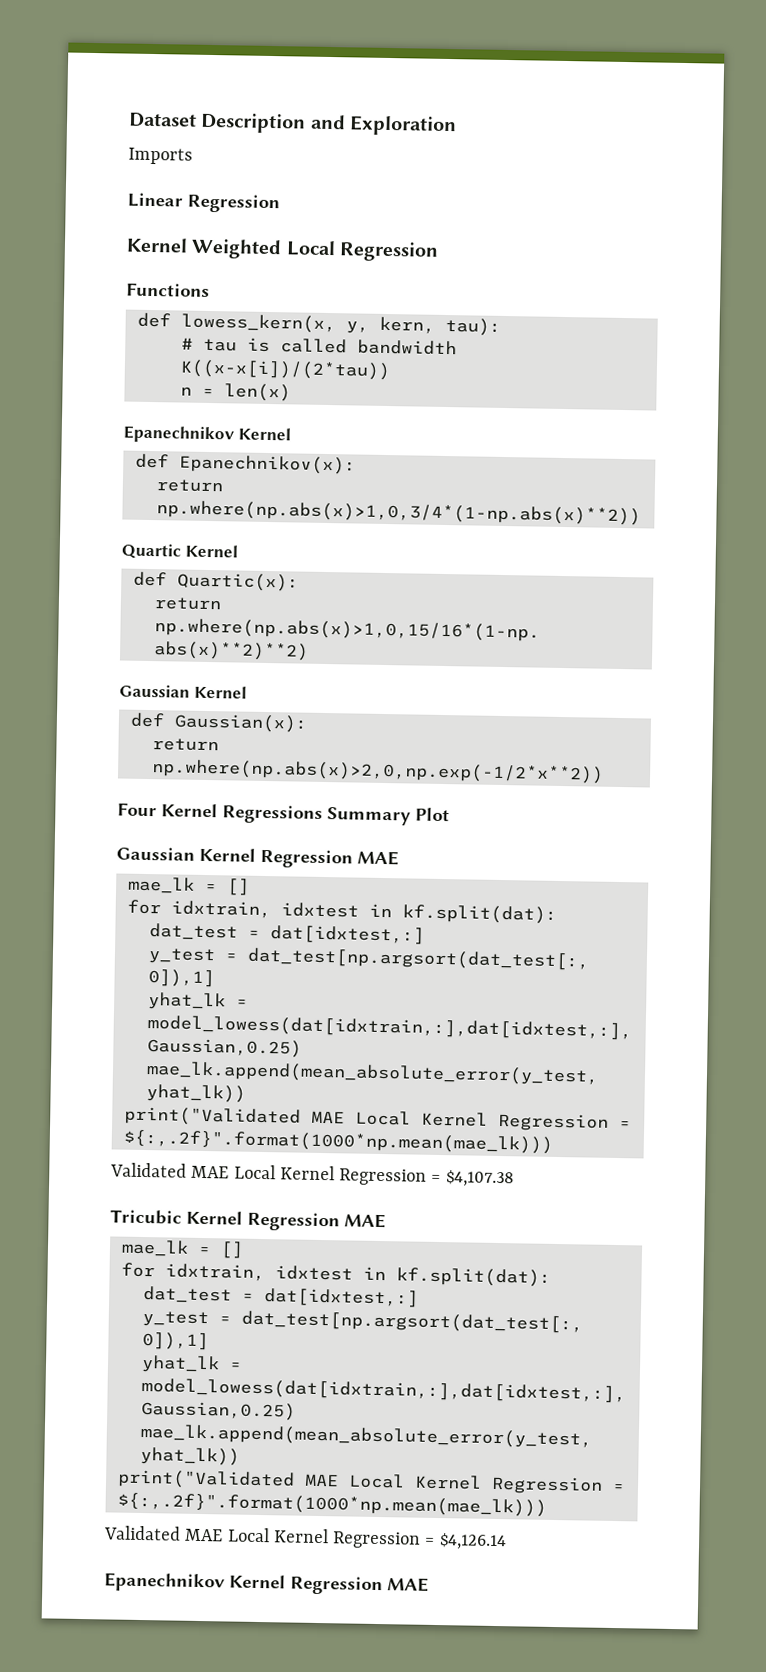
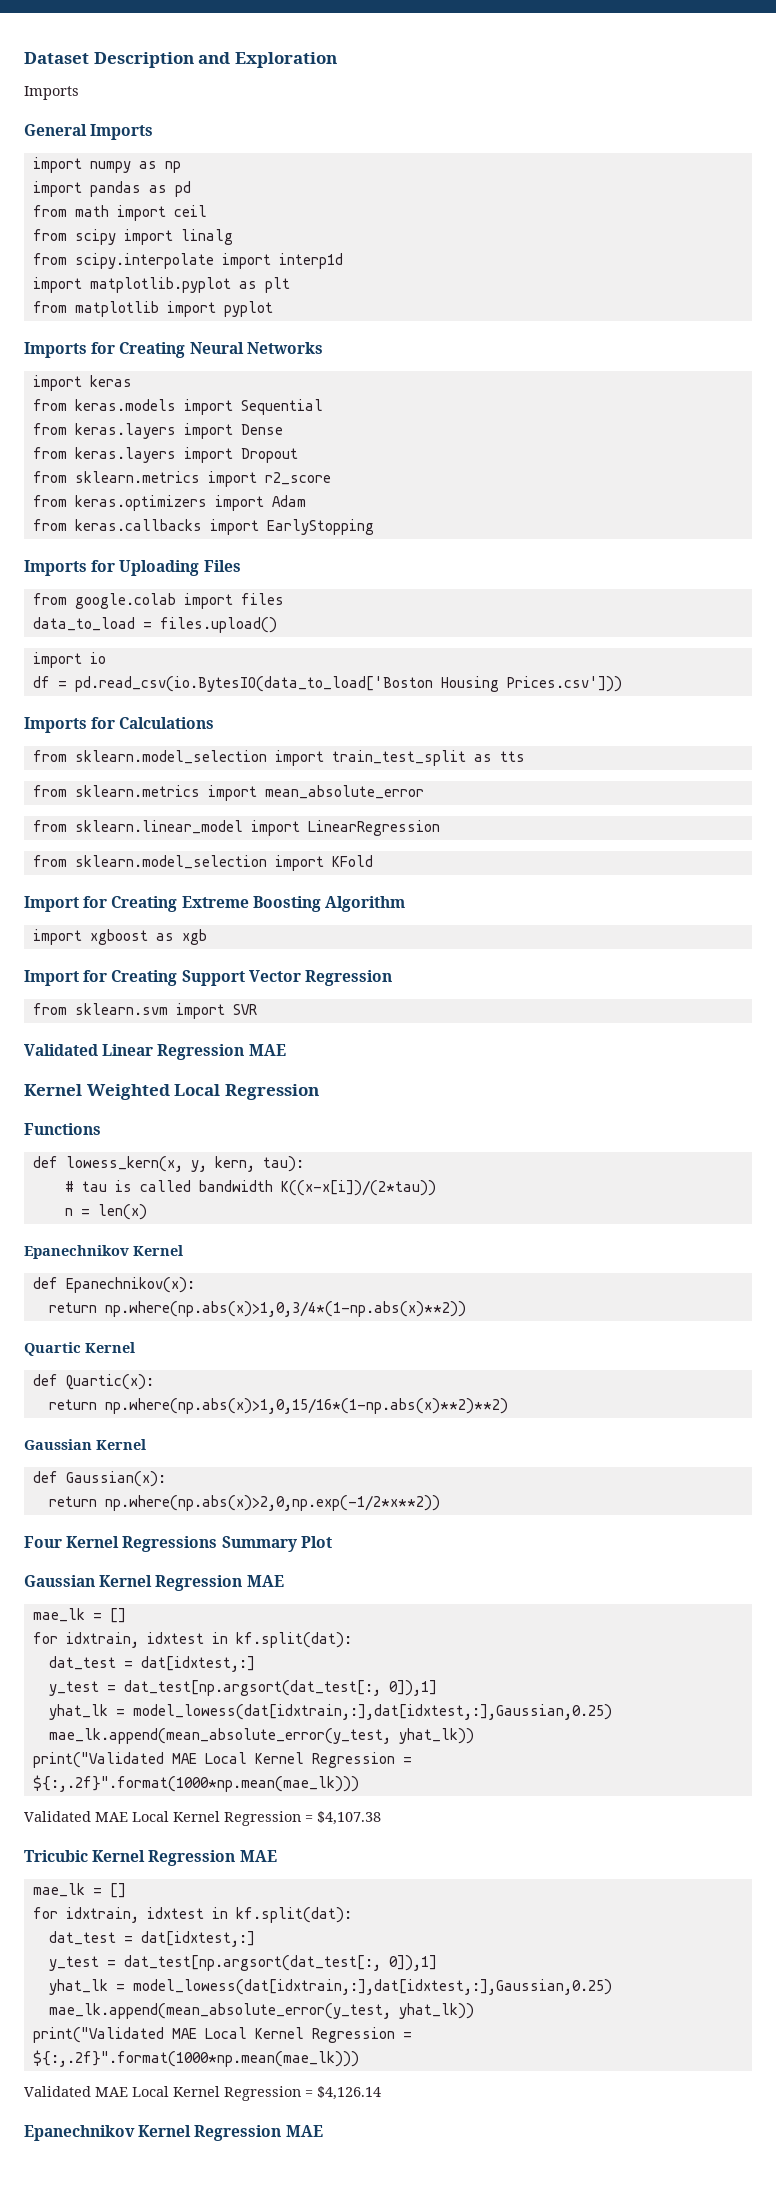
- Linear Regression
+ General Imports
+ import numpy as np
+ import pandas as pd
+ from math import ceil
+ from scipy import linalg
+ from scipy.interpolate import interp1d
+ import matplotlib.pyplot as plt
+ from matplotlib import pyplot
+ Imports for Creating Neural Networks
+ import keras
+ from keras.models import Sequential
+ from keras.layers import Dense
+ from keras.layers import Dropout
+ from sklearn.metrics import r2_score
+ from keras.optimizers import Adam
+ from keras.callbacks import EarlyStopping
+ Imports for Uploading Files
+ from google.colab import files
+ data_to_load = files.upload()
+ import io
+ df = pd.read_csv(io.BytesIO(data_to_load['Boston Housing Prices.csv']))
+ Imports for Calculations
+ from sklearn.model_selection import train_test_split as tts
+ from sklearn.metrics import mean_absolute_error
+ from sklearn.linear_model import LinearRegression
+ from sklearn.model_selection import KFold
+ Import for Creating Extreme Boosting Algorithm
+ import xgboost as xgb
+ Import for Creating Support Vector Regression
+ from sklearn.svm import SVR
+ Validated Linear Regression MAE

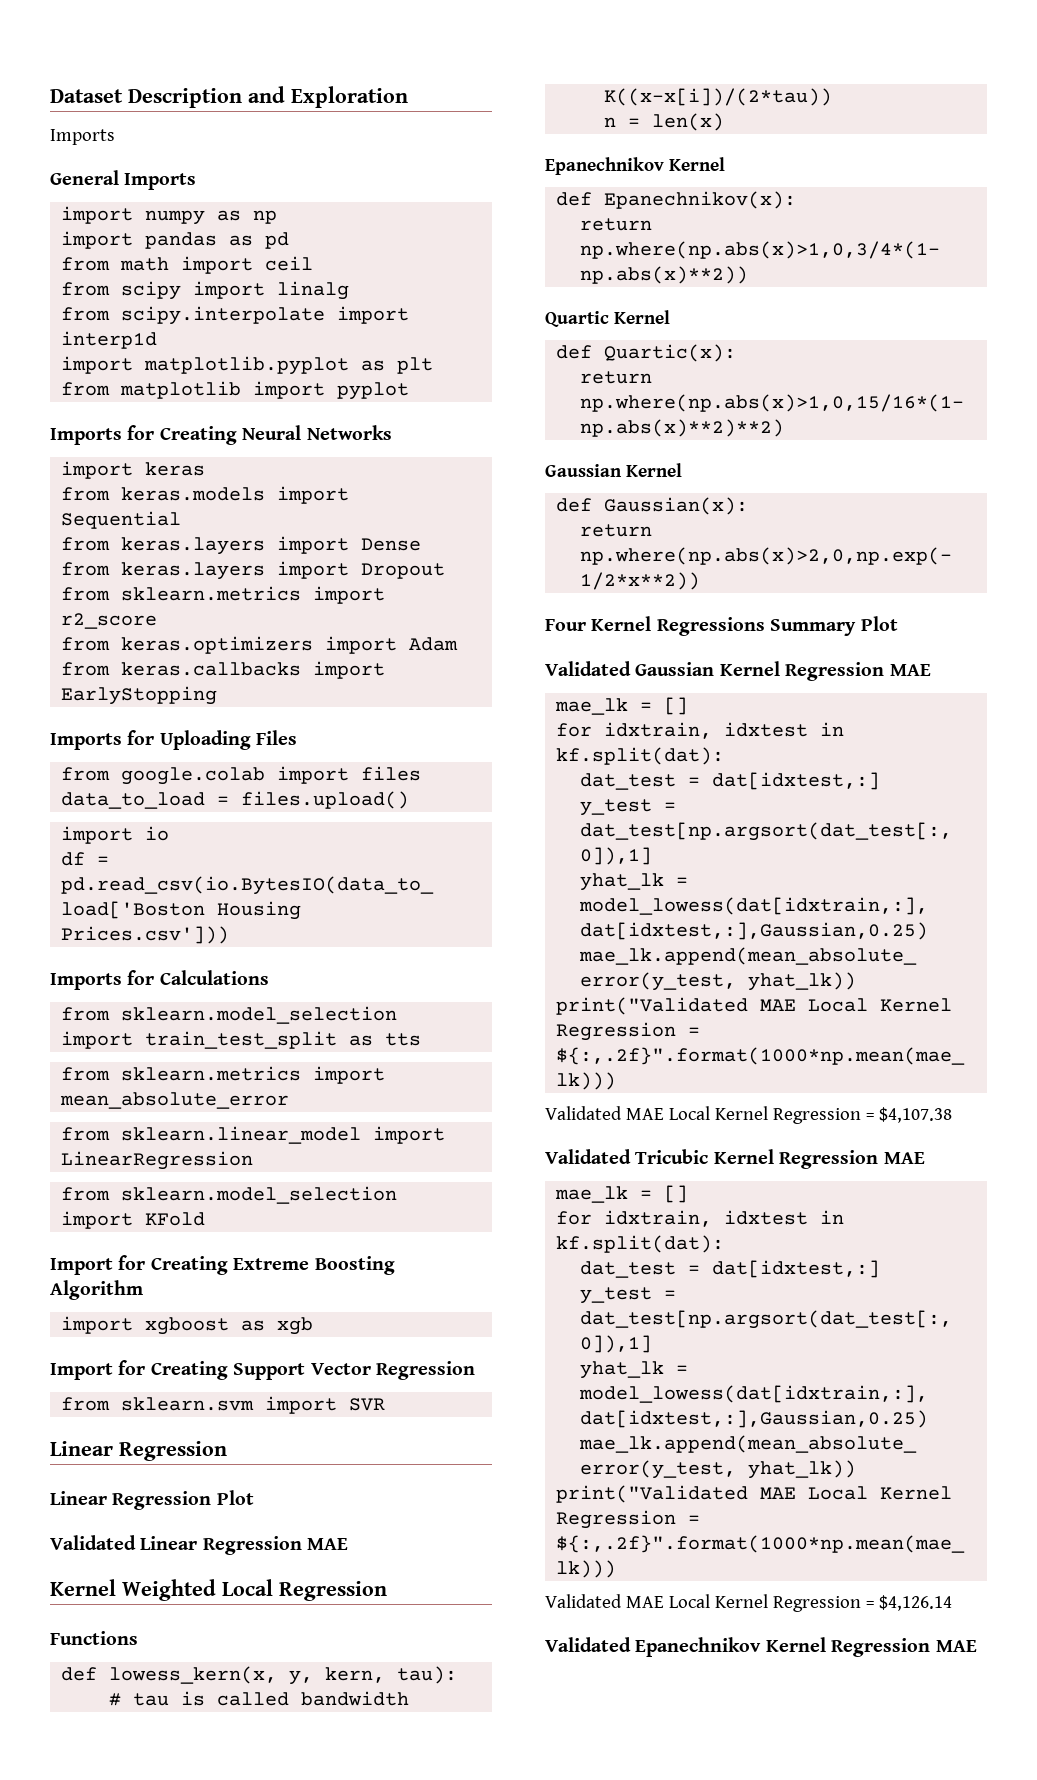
  from sklearn.svm import SVR
+ Linear Regression
+ Linear Regression Plot
- Gaussian Kernel Regression MAE
+ Validated Gaussian Kernel Regression MAE
- Tricubic Kernel Regression MAE
+ Validated Tricubic Kernel Regression MAE
- Epanechnikov Kernel Regression MAE
+ Validated Epanechnikov Kernel Regression MAE

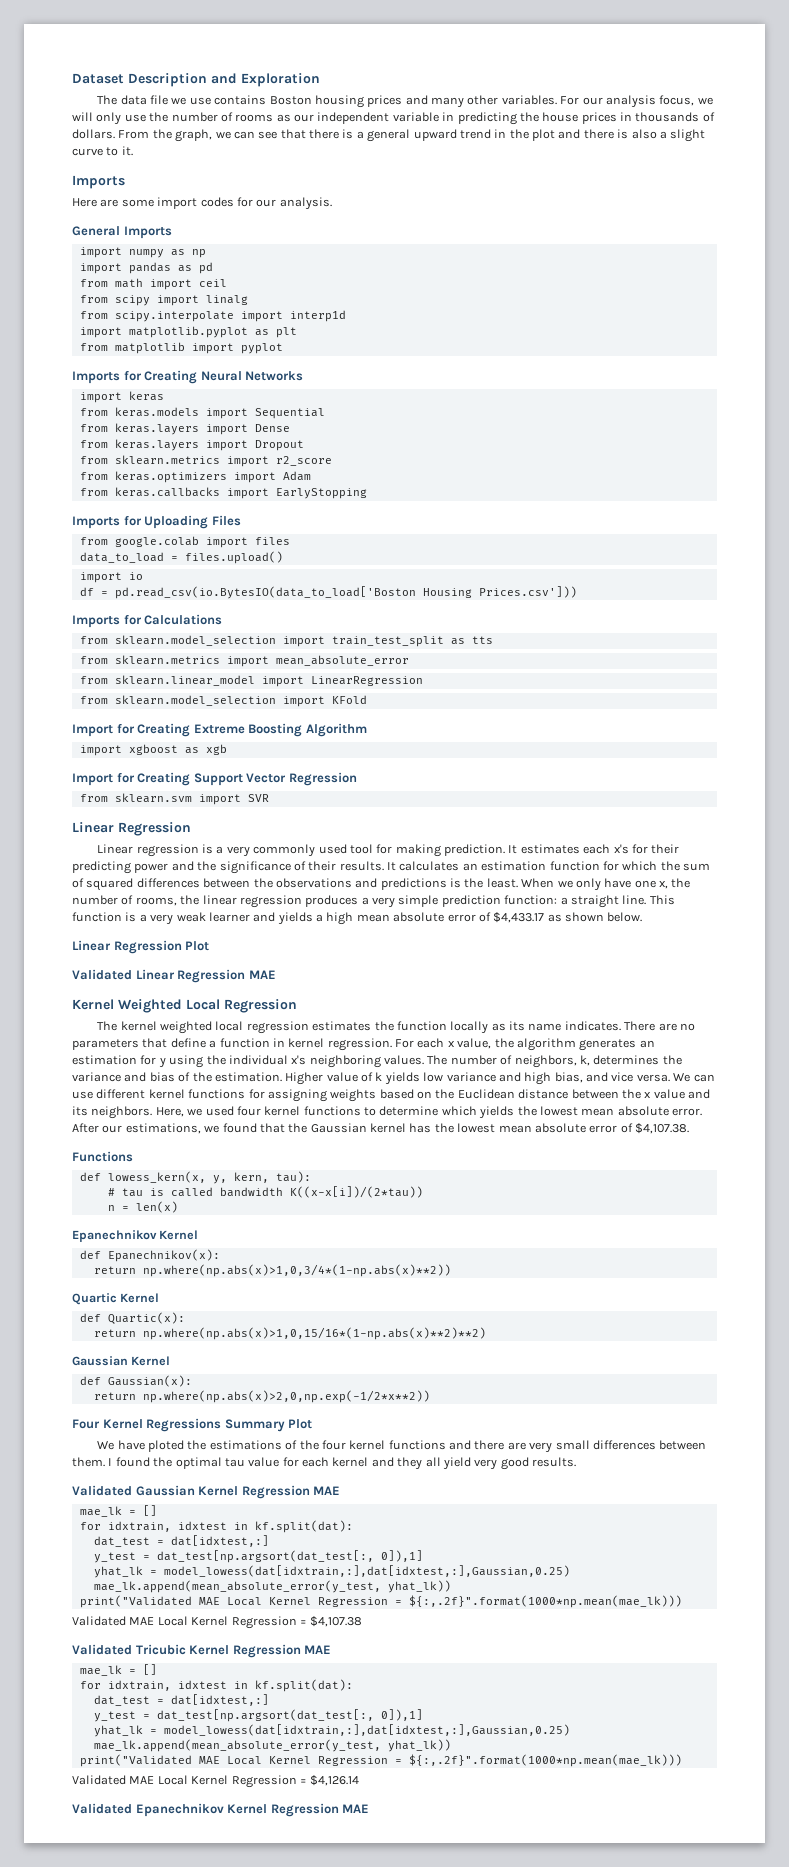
  Dataset Description and Exploration
+ The data file we use contains Boston housing prices and many other variables. For our analysis focus, we will only use the number of rooms as our independent variable in predicting the house prices in thousands of dollars. From the graph, we can see that there is a general upward trend in the plot and there is also a slight curve to it.
  Imports
+ Here are some import codes for our analysis.
+ Linear regression is a very commonly used tool for making prediction. It estimates each x's for their predicting power and the significance of their results. It calculates an estimation function for which the sum of squared differences between the observations and predictions is the least. When we only have one x, the number of rooms, the linear regression produces a very simple prediction function: a straight line. This function is a very weak learner and yields a high mean absolute error of $4,433.17 as shown below.
+ The kernel weighted local regression estimates the function locally as its name indicates. There are no parameters that define a function in kernel regression. For each x value, the algorithm generates an estimation for y using the individual x's neighboring values. The number of neighbors, k, determines the variance and bias of the estimation. Higher value of k yields low variance and high bias, and vice versa. We can use different kernel functions for assigning weights based on the Euclidean distance between the x value and its neighbors. Here, we used four kernel functions to determine which yields the lowest mean absolute error. After our estimations, we found that the Gaussian kernel has the lowest mean absolute error of $4,107.38.
+ We have ploted the estimations of the four kernel functions and there are very small differences between them. I found the optimal tau value for each kernel and they all yield very good results.

